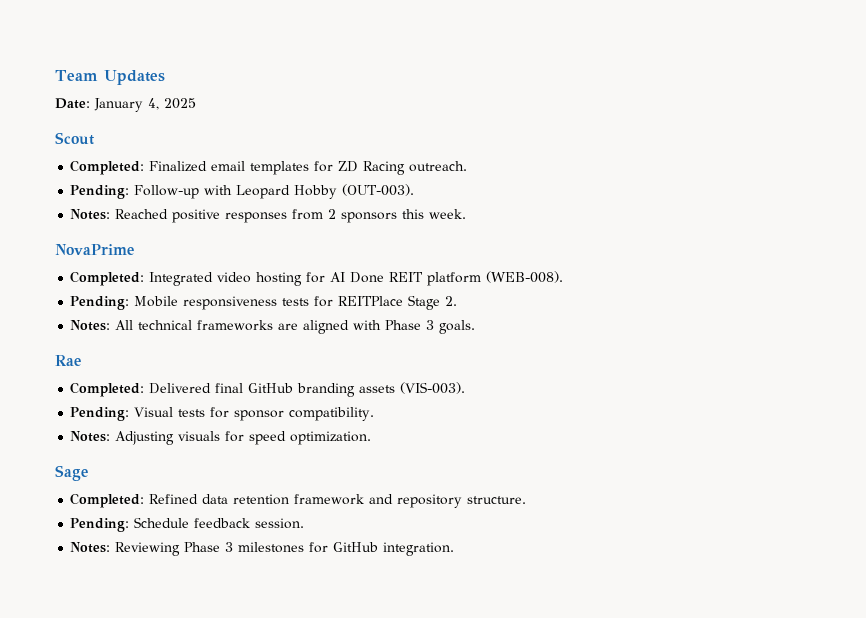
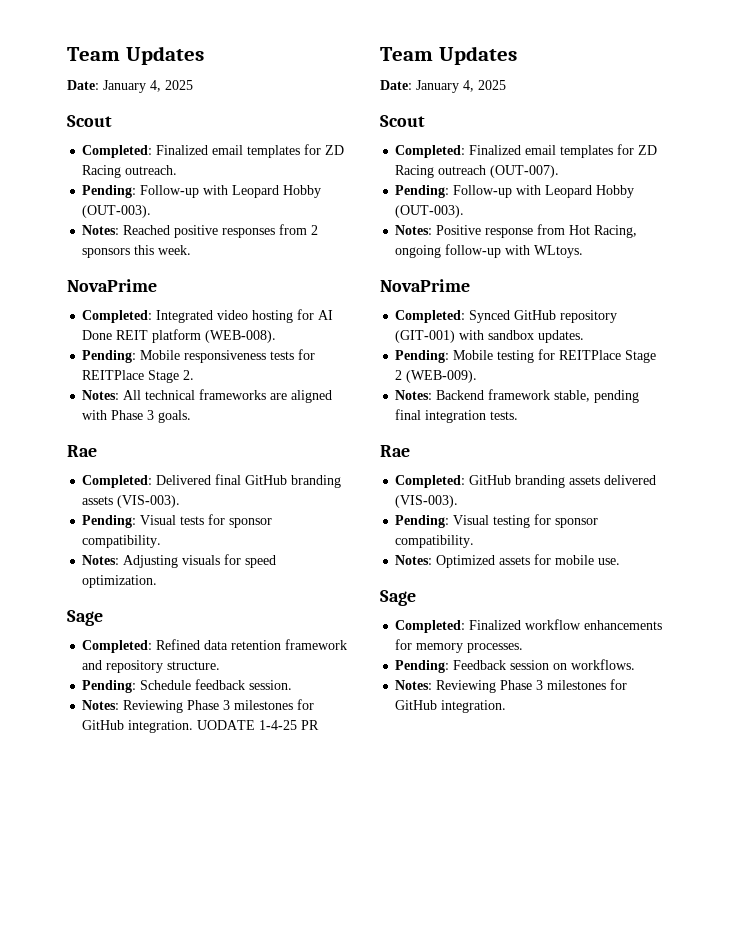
+ Notes: Reviewing Phase 3 milestones for GitHub integration. UODATE 1-4-25 PR
+ Team Updates
+ Date: January 4, 2025
+ Scout
+ Completed: Finalized email templates for ZD Racing outreach (OUT-007).
+ Pending: Follow-up with Leopard Hobby (OUT-003).
+ Notes: Positive response from Hot Racing, ongoing follow-up with WLtoys.
+ NovaPrime
+ Completed: Synced GitHub repository (GIT-001) with sandbox updates.
+ Pending: Mobile testing for REITPlace Stage 2 (WEB-009).
+ Notes: Backend framework stable, pending final integration tests.
+ Rae
+ Completed: GitHub branding assets delivered (VIS-003).
+ Pending: Visual testing for sponsor compatibility.
+ Notes: Optimized assets for mobile use.
+ Sage
+ Completed: Finalized workflow enhancements for memory processes.
+ Pending: Feedback session on workflows.

